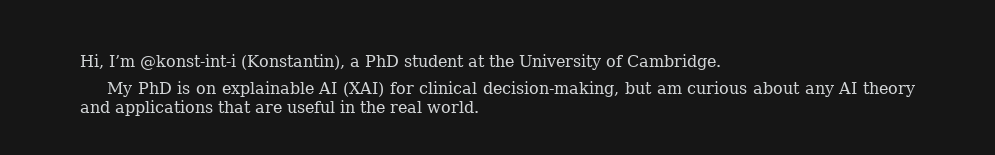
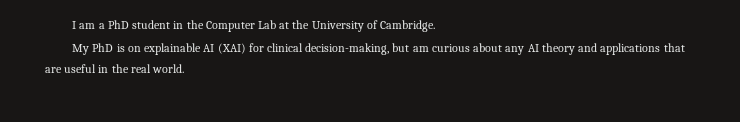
- Hi, I’m @konst-int-i (Konstantin), a PhD student at the University of Cambridge.
+ I am a PhD student in the Computer Lab at the University of Cambridge.

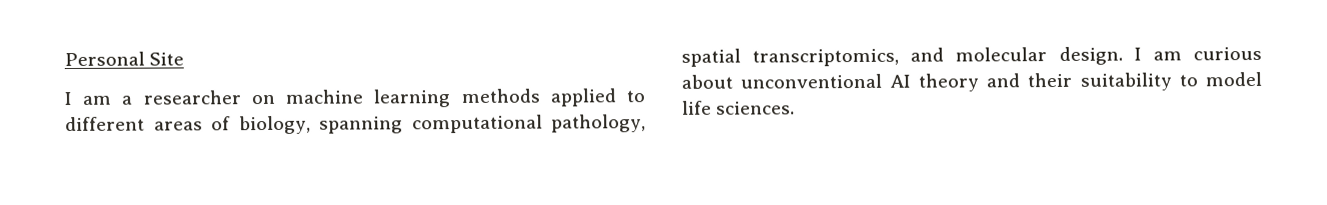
+ Personal Site
- I am a PhD student in the Computer Lab at the University of Cambridge.
- My PhD is on explainable AI (XAI) for clinical decision-making, but am curious about any AI theory and applications that are useful in the real world.
+ I am a researcher on machine learning methods applied to different areas of biology, spanning computational pathology, spatial transcriptomics, and molecular design. I am curious about unconventional AI theory and their suitability to model life sciences.

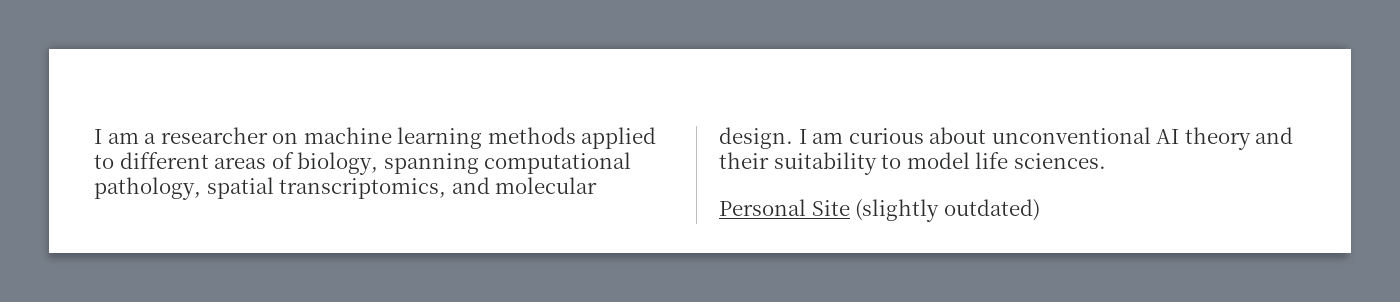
- Personal Site
+ Personal Site (slightly outdated)

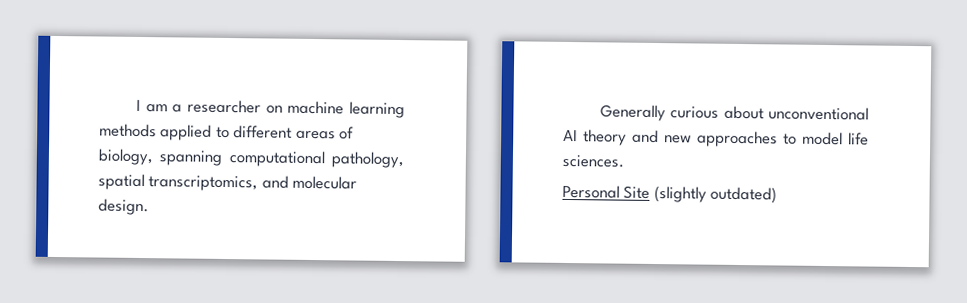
- I am a researcher on machine learning methods applied to different areas of biology, spanning computational pathology, spatial transcriptomics, and molecular design. I am curious about unconventional AI theory and their suitability to model life sciences.
+ I am a researcher on machine learning methods applied to different areas of biology, spanning computational pathology, spatial transcriptomics, and molecular design.
+ Generally curious about unconventional AI theory and new approaches to model life sciences.

